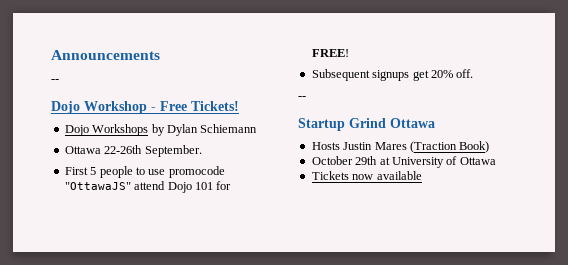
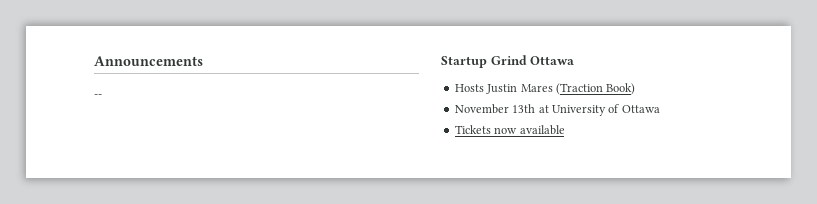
- Dojo Workshop - Free Tickets!
- Dojo Workshops by Dylan Schiemann
- Ottawa 22-26th September.
- First 5 people to use promocode "OttawaJS" attend Dojo 101 for FREE!
- Subsequent signups get 20% off.
- --
- October 29th at University of Ottawa
+ November 13th at University of Ottawa

